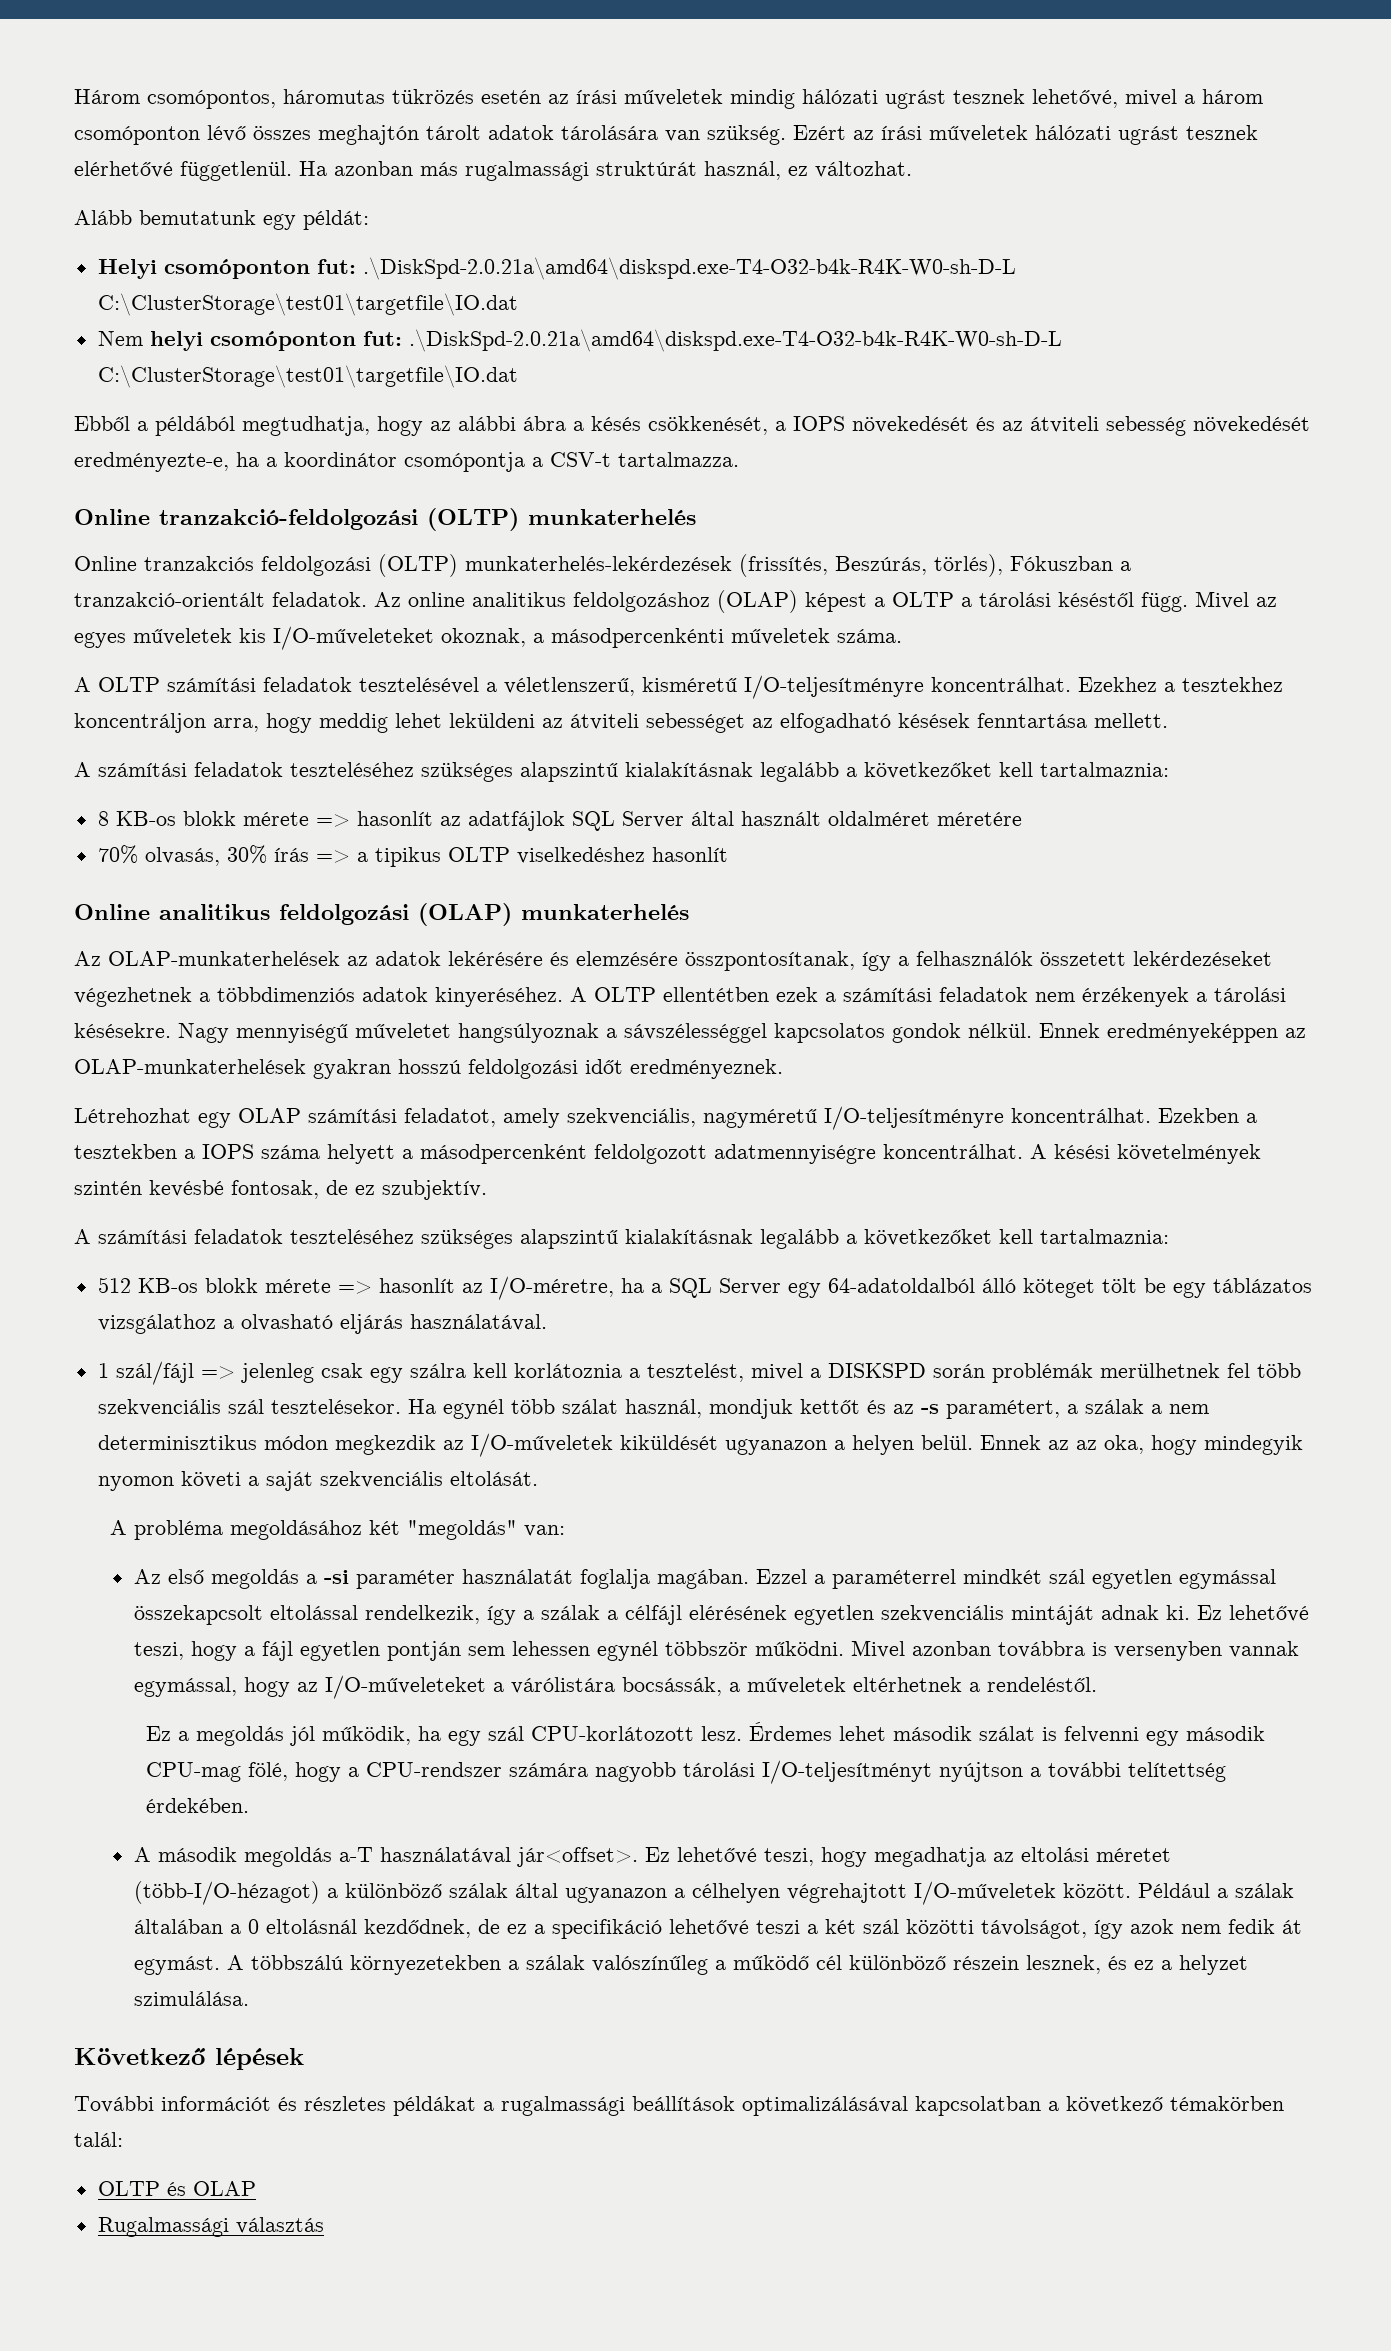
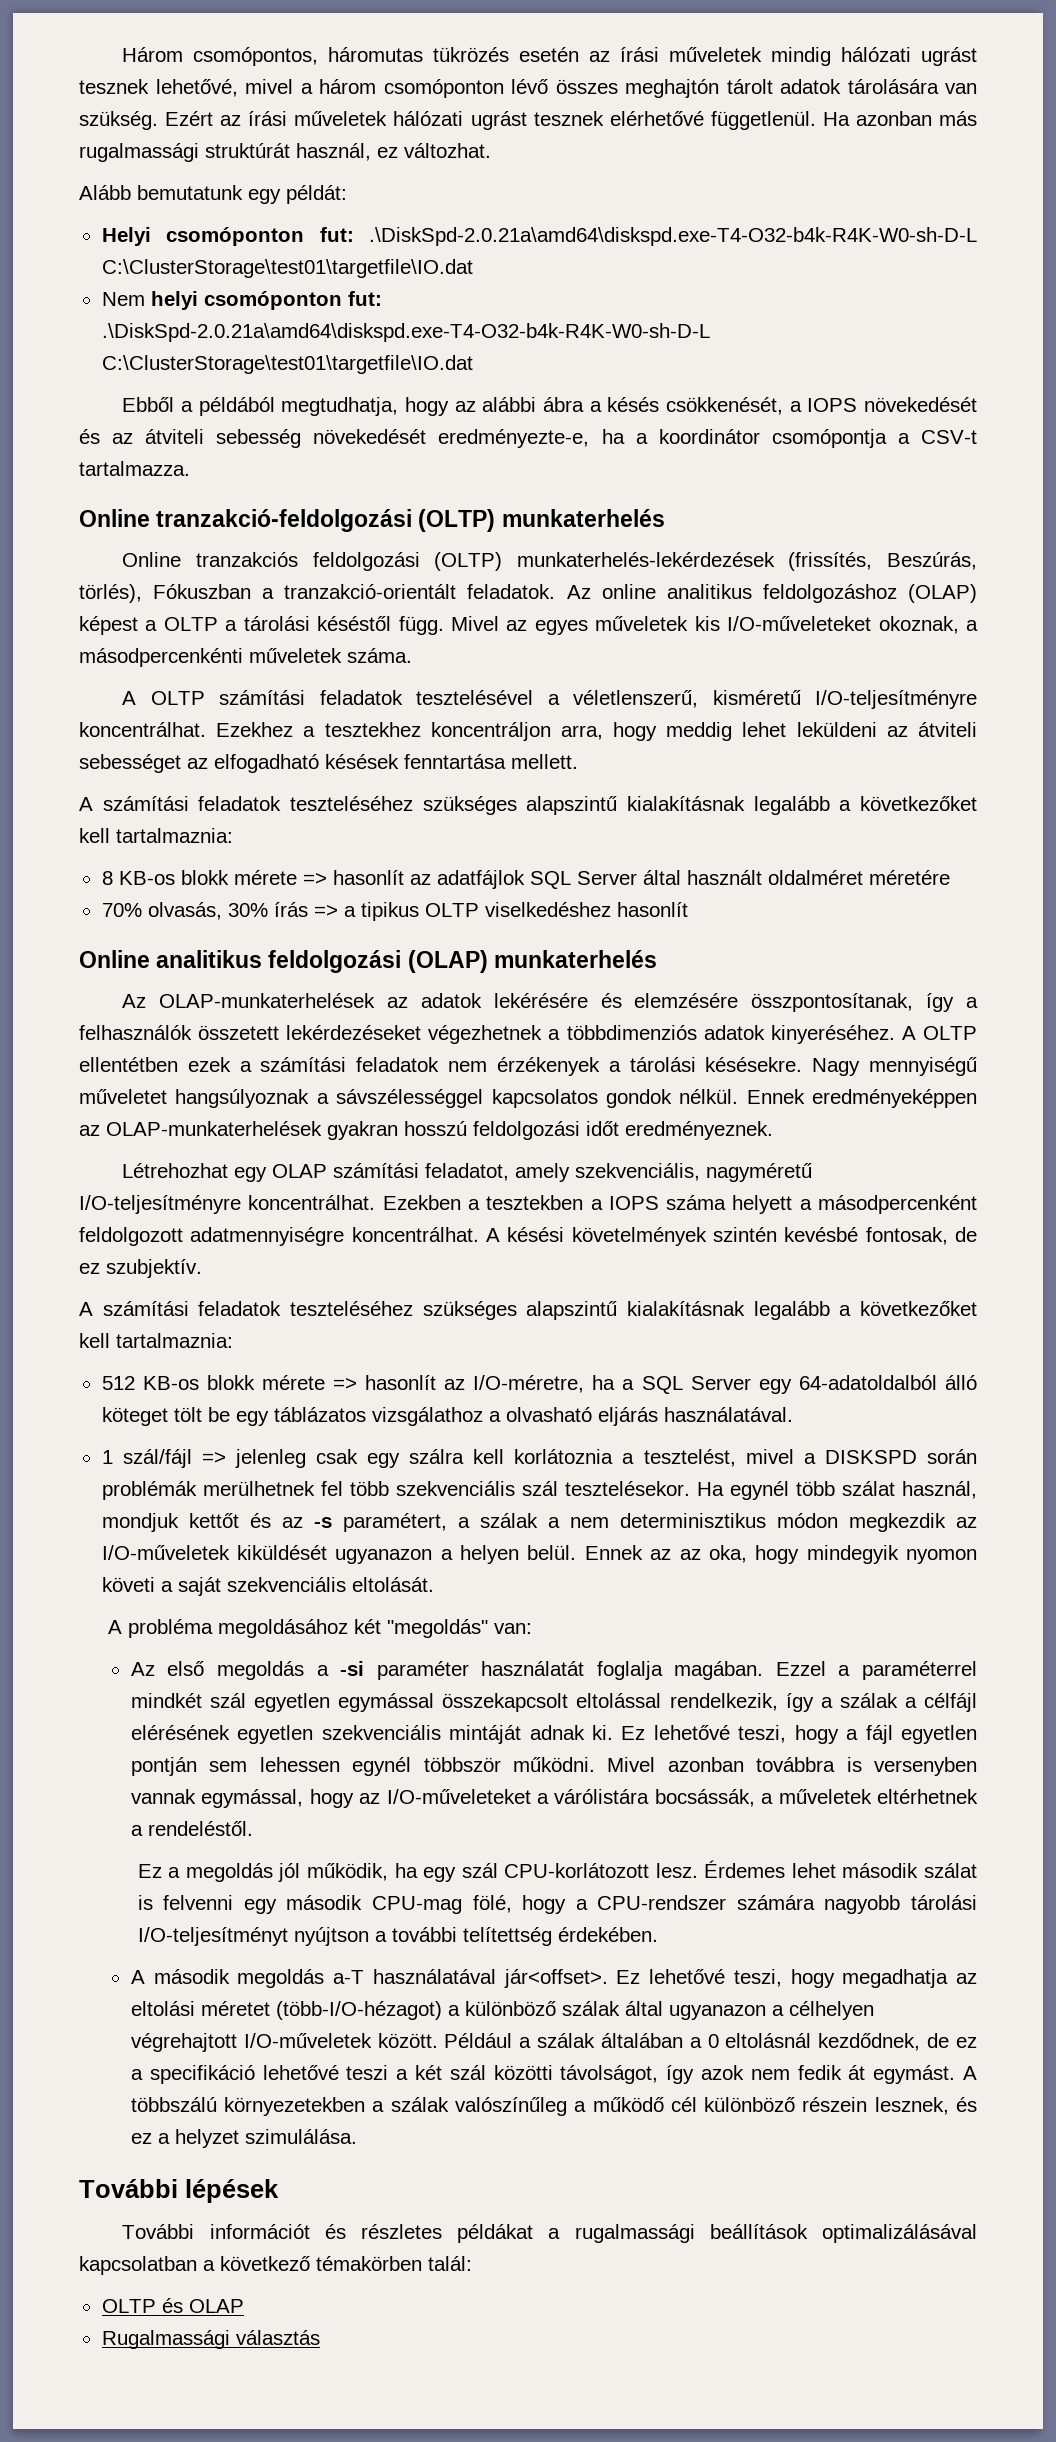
- Következő lépések
+ További lépések

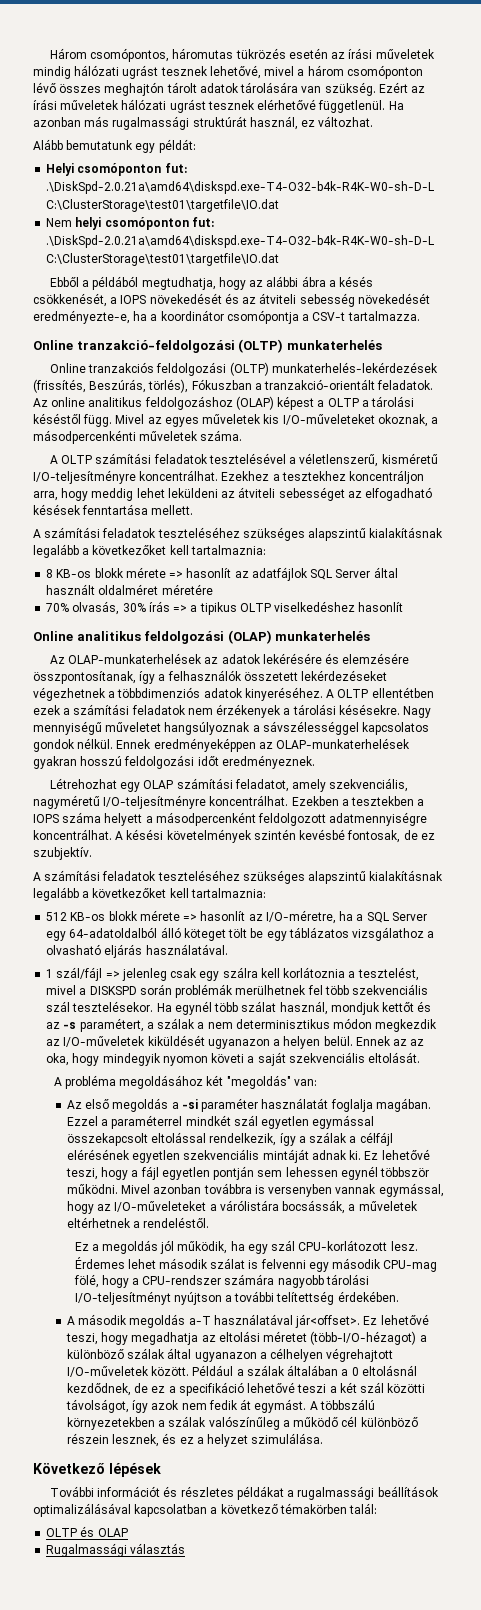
- További lépések
+ Következő lépések

